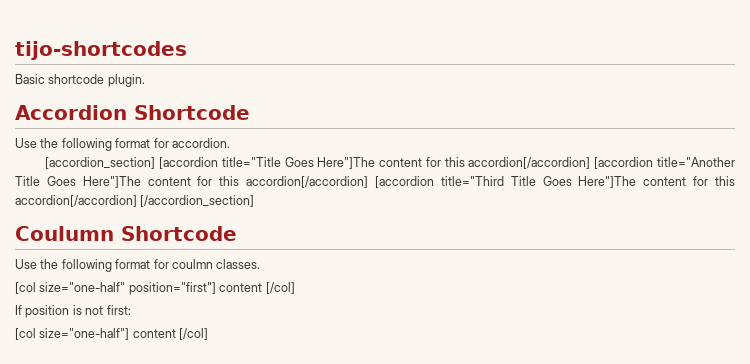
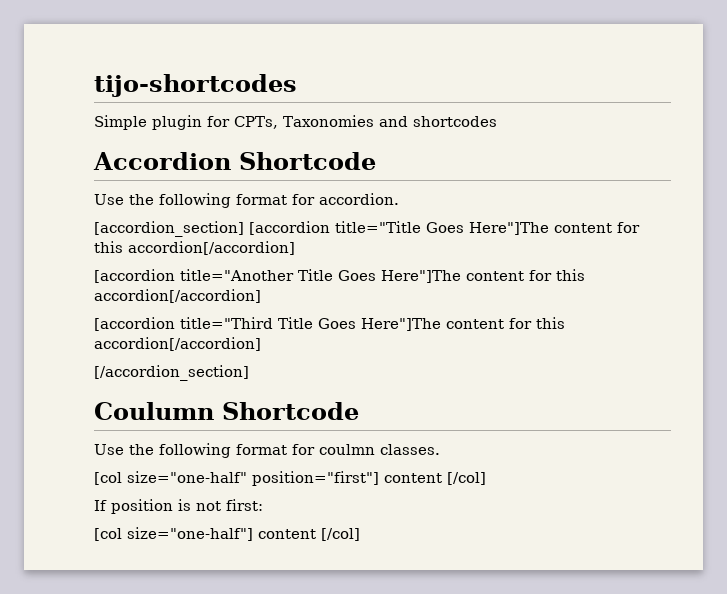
- Basic shortcode plugin.
+ Simple plugin for CPTs, Taxonomies and shortcodes
- [accordion_section] [accordion title="Title Goes Here"]The content for this accordion[/accordion] [accordion title="Another Title Goes Here"]The content for this accordion[/accordion] [accordion title="Third Title Goes Here"]The content for this accordion[/accordion] [/accordion_section]
+ [accordion_section] [accordion title="Title Goes Here"]The content for this accordion[/accordion]
+ [accordion title="Another Title Goes Here"]The content for this accordion[/accordion]
+ [accordion title="Third Title Goes Here"]The content for this accordion[/accordion]
+ [/accordion_section]

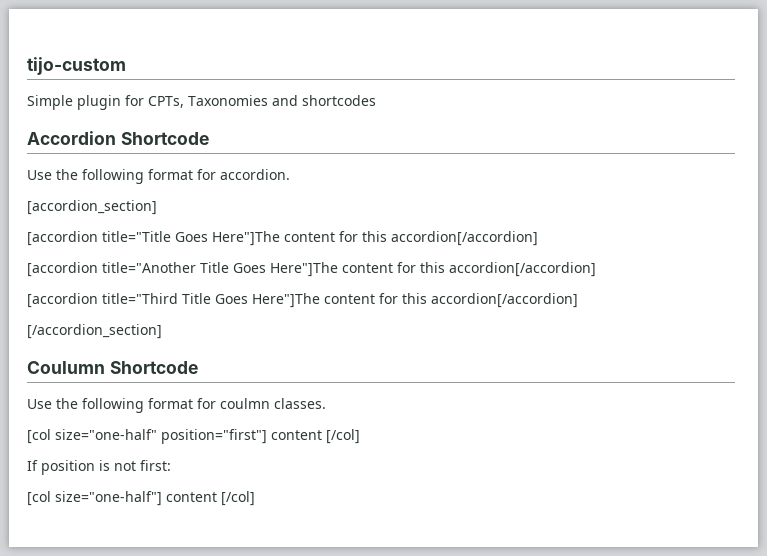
- tijo-shortcodes
+ tijo-custom
- [accordion_section] [accordion title="Title Goes Here"]The content for this accordion[/accordion]
+ [accordion_section]
+ [accordion title="Title Goes Here"]The content for this accordion[/accordion]

